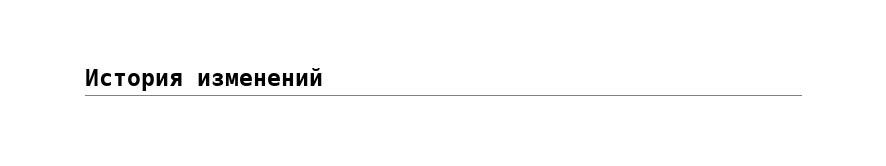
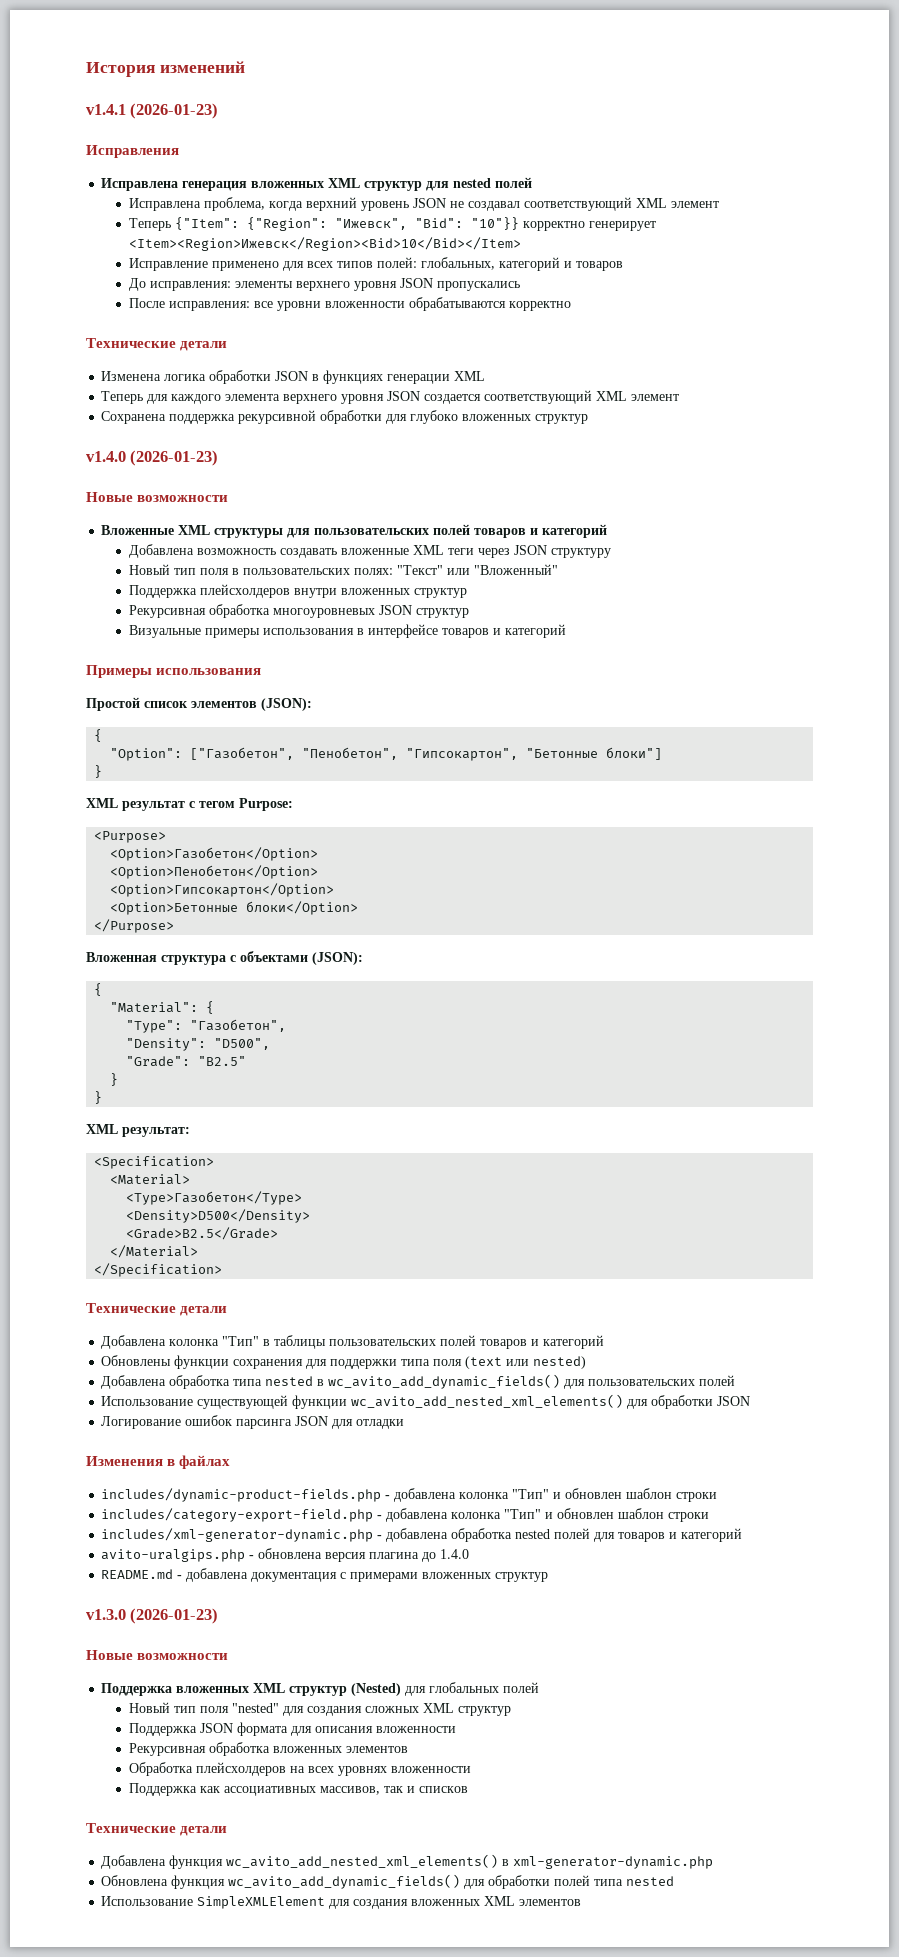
+ v1.4.1 (2026-01-23)
+ Исправления
+ Исправлена генерация вложенных XML структур для nested полей
+ Исправлена проблема, когда верхний уровень JSON не создавал соответствующий XML элемент
+ Теперь {"Item": {"Region": "Ижевск", "Bid": "10"}} корректно генерирует <Item><Region>Ижевск</Region><Bid>10</Bid></Item>
+ Исправление применено для всех типов полей: глобальных, категорий и товаров
+ До исправления: элементы верхнего уровня JSON пропускались
+ После исправления: все уровни вложенности обрабатываются корректно
+ Технические детали
+ Изменена логика обработки JSON в функциях генерации XML
+ Теперь для каждого элемента верхнего уровня JSON создается соответствующий XML элемент
+ Сохранена поддержка рекурсивной обработки для глубоко вложенных структур
+ v1.4.0 (2026-01-23)
+ Новые возможности
+ Вложенные XML структуры для пользовательских полей товаров и категорий
+ Добавлена возможность создавать вложенные XML теги через JSON структуру
+ Новый тип поля в пользовательских полях: "Текст" или "Вложенный"
+ Поддержка плейсхолдеров внутри вложенных структур
+ Рекурсивная обработка многоуровневых JSON структур
+ Визуальные примеры использования в интерфейсе товаров и категорий
+ Примеры использования
+ Простой список элементов (JSON):
+ {
+ "Option": ["Газобетон", "Пенобетон", "Гипсокартон", "Бетонные блоки"]
+ }
+ XML результат с тегом Purpose:
+ <Purpose>
+ <Option>Газобетон</Option>
+ <Option>Пенобетон</Option>
+ <Option>Гипсокартон</Option>
+ <Option>Бетонные блоки</Option>
+ </Purpose>
+ Вложенная структура с объектами (JSON):
+ {
+ "Material": {
+ "Type": "Газобетон",
+ "Density": "D500",
+ "Grade": "B2.5"
+ }
+ }
+ XML результат:
+ <Specification>
+ <Material>
+ <Type>Газобетон</Type>
+ <Density>D500</Density>
+ <Grade>B2.5</Grade>
+ </Material>
+ </Specification>
+ Технические детали
+ Добавлена колонка "Тип" в таблицы пользовательских полей товаров и категорий
+ Обновлены функции сохранения для поддержки типа поля (text или nested)
+ Добавлена обработка типа nested в wc_avito_add_dynamic_fields() для пользовательских полей
+ Использование существующей функции wc_avito_add_nested_xml_elements() для обработки JSON
+ Логирование ошибок парсинга JSON для отладки
+ Изменения в файлах
+ includes/dynamic-product-fields.php - добавлена колонка "Тип" и обновлен шаблон строки
+ includes/category-export-field.php - добавлена колонка "Тип" и обновлен шаблон строки
+ includes/xml-generator-dynamic.php - добавлена обработка nested полей для товаров и категорий
+ avito-uralgips.php - обновлена версия плагина до 1.4.0
+ README.md - добавлена документация с примерами вложенных структур
+ v1.3.0 (2026-01-23)
+ Новые возможности
+ Поддержка вложенных XML структур (Nested) для глобальных полей
+ Новый тип поля "nested" для создания сложных XML структур
+ Поддержка JSON формата для описания вложенности
+ Рекурсивная обработка вложенных элементов
+ Обработка плейсхолдеров на всех уровнях вложенности
+ Поддержка как ассоциативных массивов, так и списков
+ Технические детали
+ Добавлена функция wc_avito_add_nested_xml_elements() в xml-generator-dynamic.php
+ Обновлена функция wc_avito_add_dynamic_fields() для обработки полей типа nested
+ Использование SimpleXMLElement для создания вложенных XML элементов

